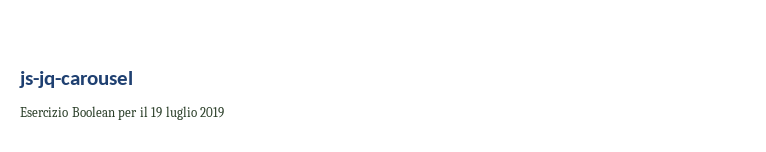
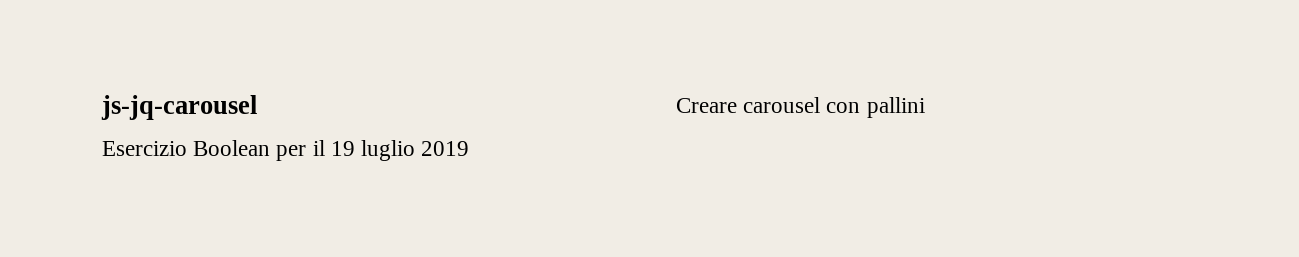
+ Creare carousel con pallini

